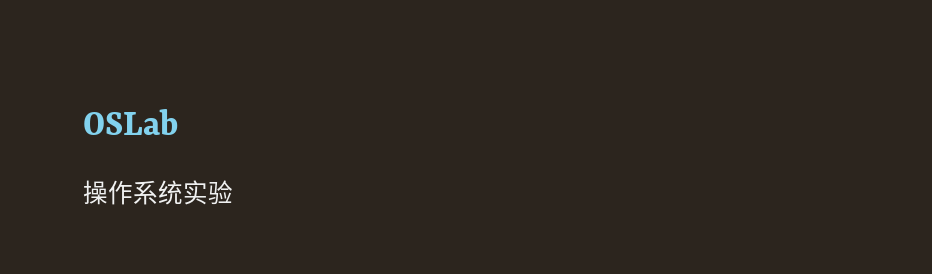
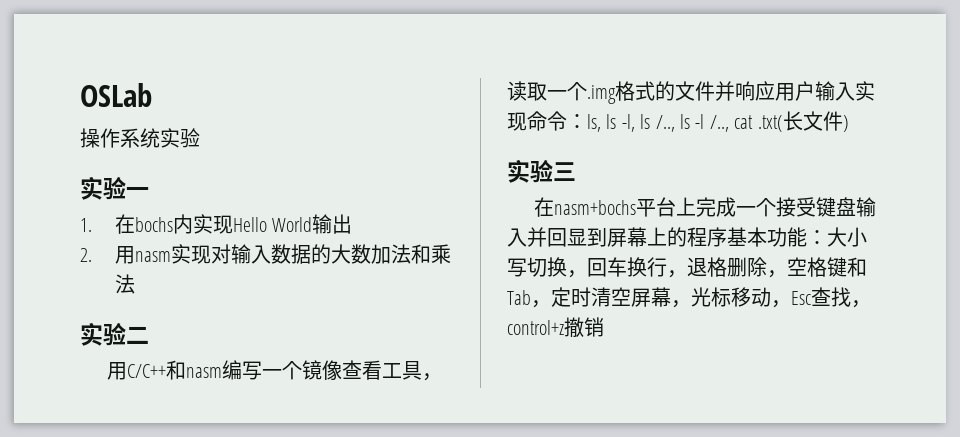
+ 实验一
+ 1.在bochs内实现Hello World输出
+ 2.用nasm实现对输入数据的大数加法和乘法
+ 实验二
+ 用C/C++和nasm编写一个镜像查看工具，读取一个.img格式的文件并响应用户输入实现命令：ls, ls -l, ls /.., ls -l /.., cat .txt(长文件)
+ 实验三
+ 在nasm+bochs平台上完成一个接受键盘输入并回显到屏幕上的程序基本功能：大小写切换，回车换行，退格删除，空格键和Tab，定时清空屏幕，光标移动，Esc查找，control+z撤销

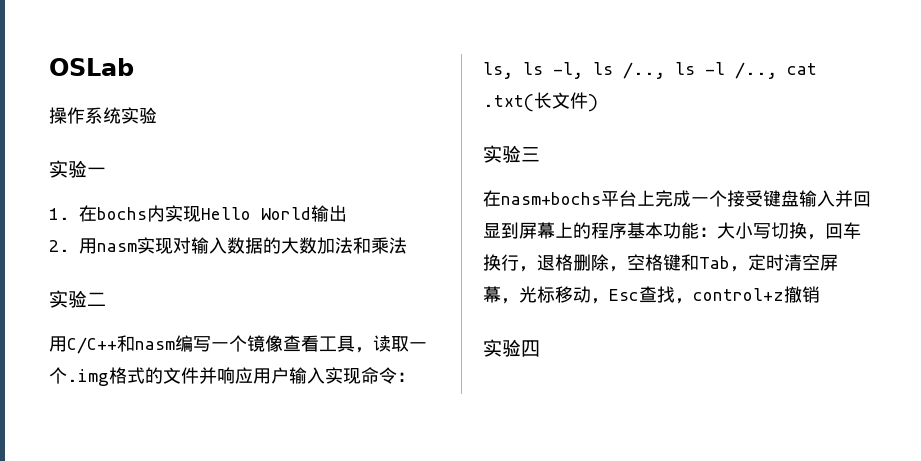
+ 实验四

